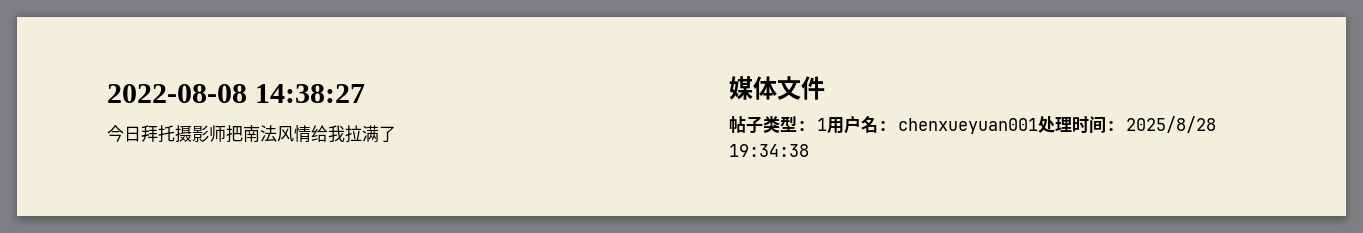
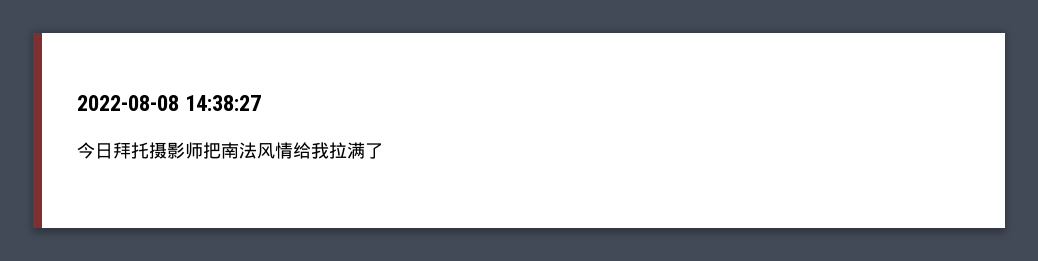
- 媒体文件
- 帖子类型: 1用户名: chenxueyuan001处理时间: 2025/8/28 19:34:38

